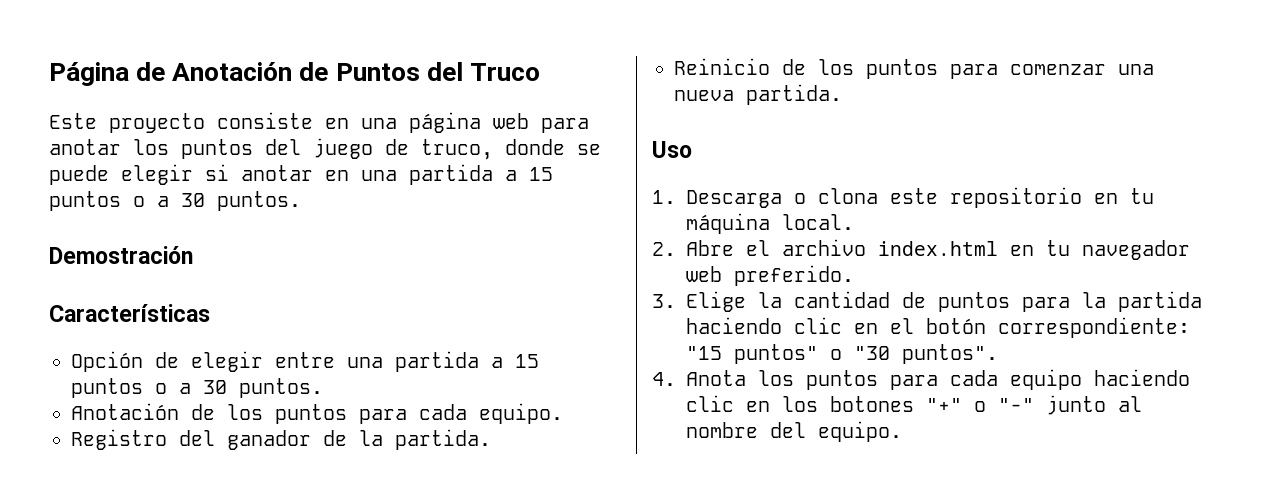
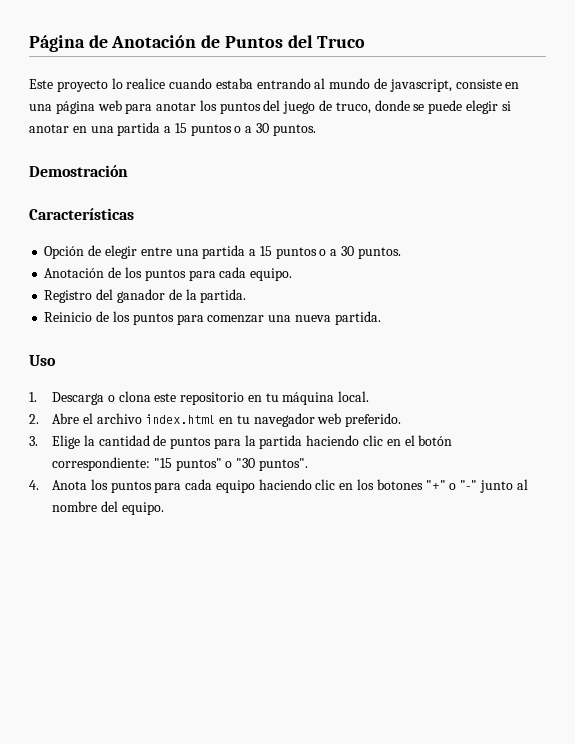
- Este proyecto consiste en una página web para anotar los puntos del juego de truco, donde se puede elegir si anotar en una partida a 15 puntos o a 30 puntos.
+ Este proyecto lo realice cuando estaba entrando al mundo de javascript, consiste en una página web para anotar los puntos del juego de truco, donde se puede elegir si anotar en una partida a 15 puntos o a 30 puntos.

